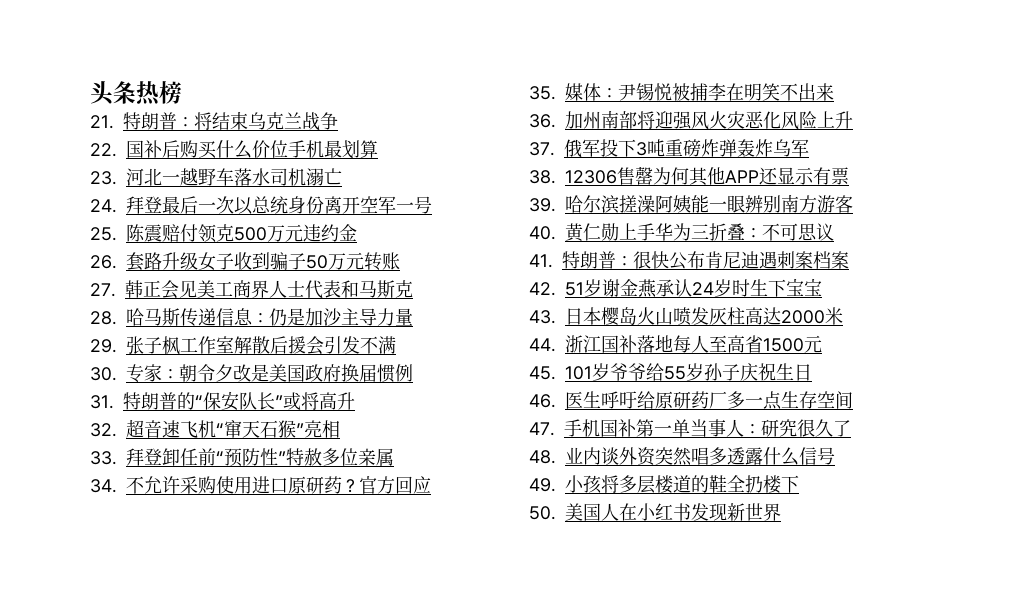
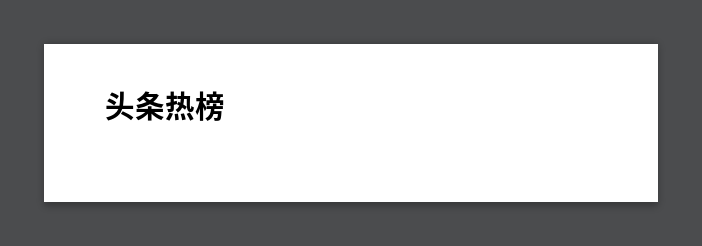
- 21.特朗普：将结束乌克兰战争
- 22.国补后购买什么价位手机最划算
- 23.河北一越野车落水司机溺亡
- 24.拜登最后一次以总统身份离开空军一号
- 25.陈震赔付领克500万元违约金
- 26.套路升级女子收到骗子50万元转账
- 27.韩正会见美工商界人士代表和马斯克
- 28.哈马斯传递信息：仍是加沙主导力量
- 29.张子枫工作室解散后援会引发不满
- 30.专家：朝令夕改是美国政府换届惯例
- 31.特朗普的“保安队长”或将高升
- 32.超音速飞机“窜天石猴”亮相
- 33.拜登卸任前“预防性”特赦多位亲属
- 34.不允许采购使用进口原研药？官方回应
- 35.媒体：尹锡悦被捕李在明笑不出来
- 36.加州南部将迎强风火灾恶化风险上升
- 37.俄军投下3吨重磅炸弹轰炸乌军
- 38. 12306售罄为何其他APP还显示有票
- 39.哈尔滨搓澡阿姨能一眼辨别南方游客
- 40.黄仁勋上手华为三折叠：不可思议
- 41.特朗普：很快公布肯尼迪遇刺案档案
- 42. 51岁谢金燕承认24岁时生下宝宝
- 43.日本樱岛火山喷发灰柱高达2000米
- 44.浙江国补落地每人至高省1500元
- 45. 101岁爷爷给55岁孙子庆祝生日
- 46.医生呼吁给原研药厂多一点生存空间
- 47.手机国补第一单当事人：研究很久了
- 48.业内谈外资突然唱多透露什么信号
- 49.小孩将多层楼道的鞋全扔楼下
- 50.美国人在小红书发现新世界

